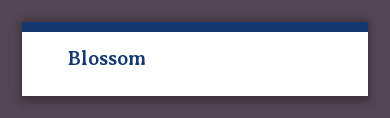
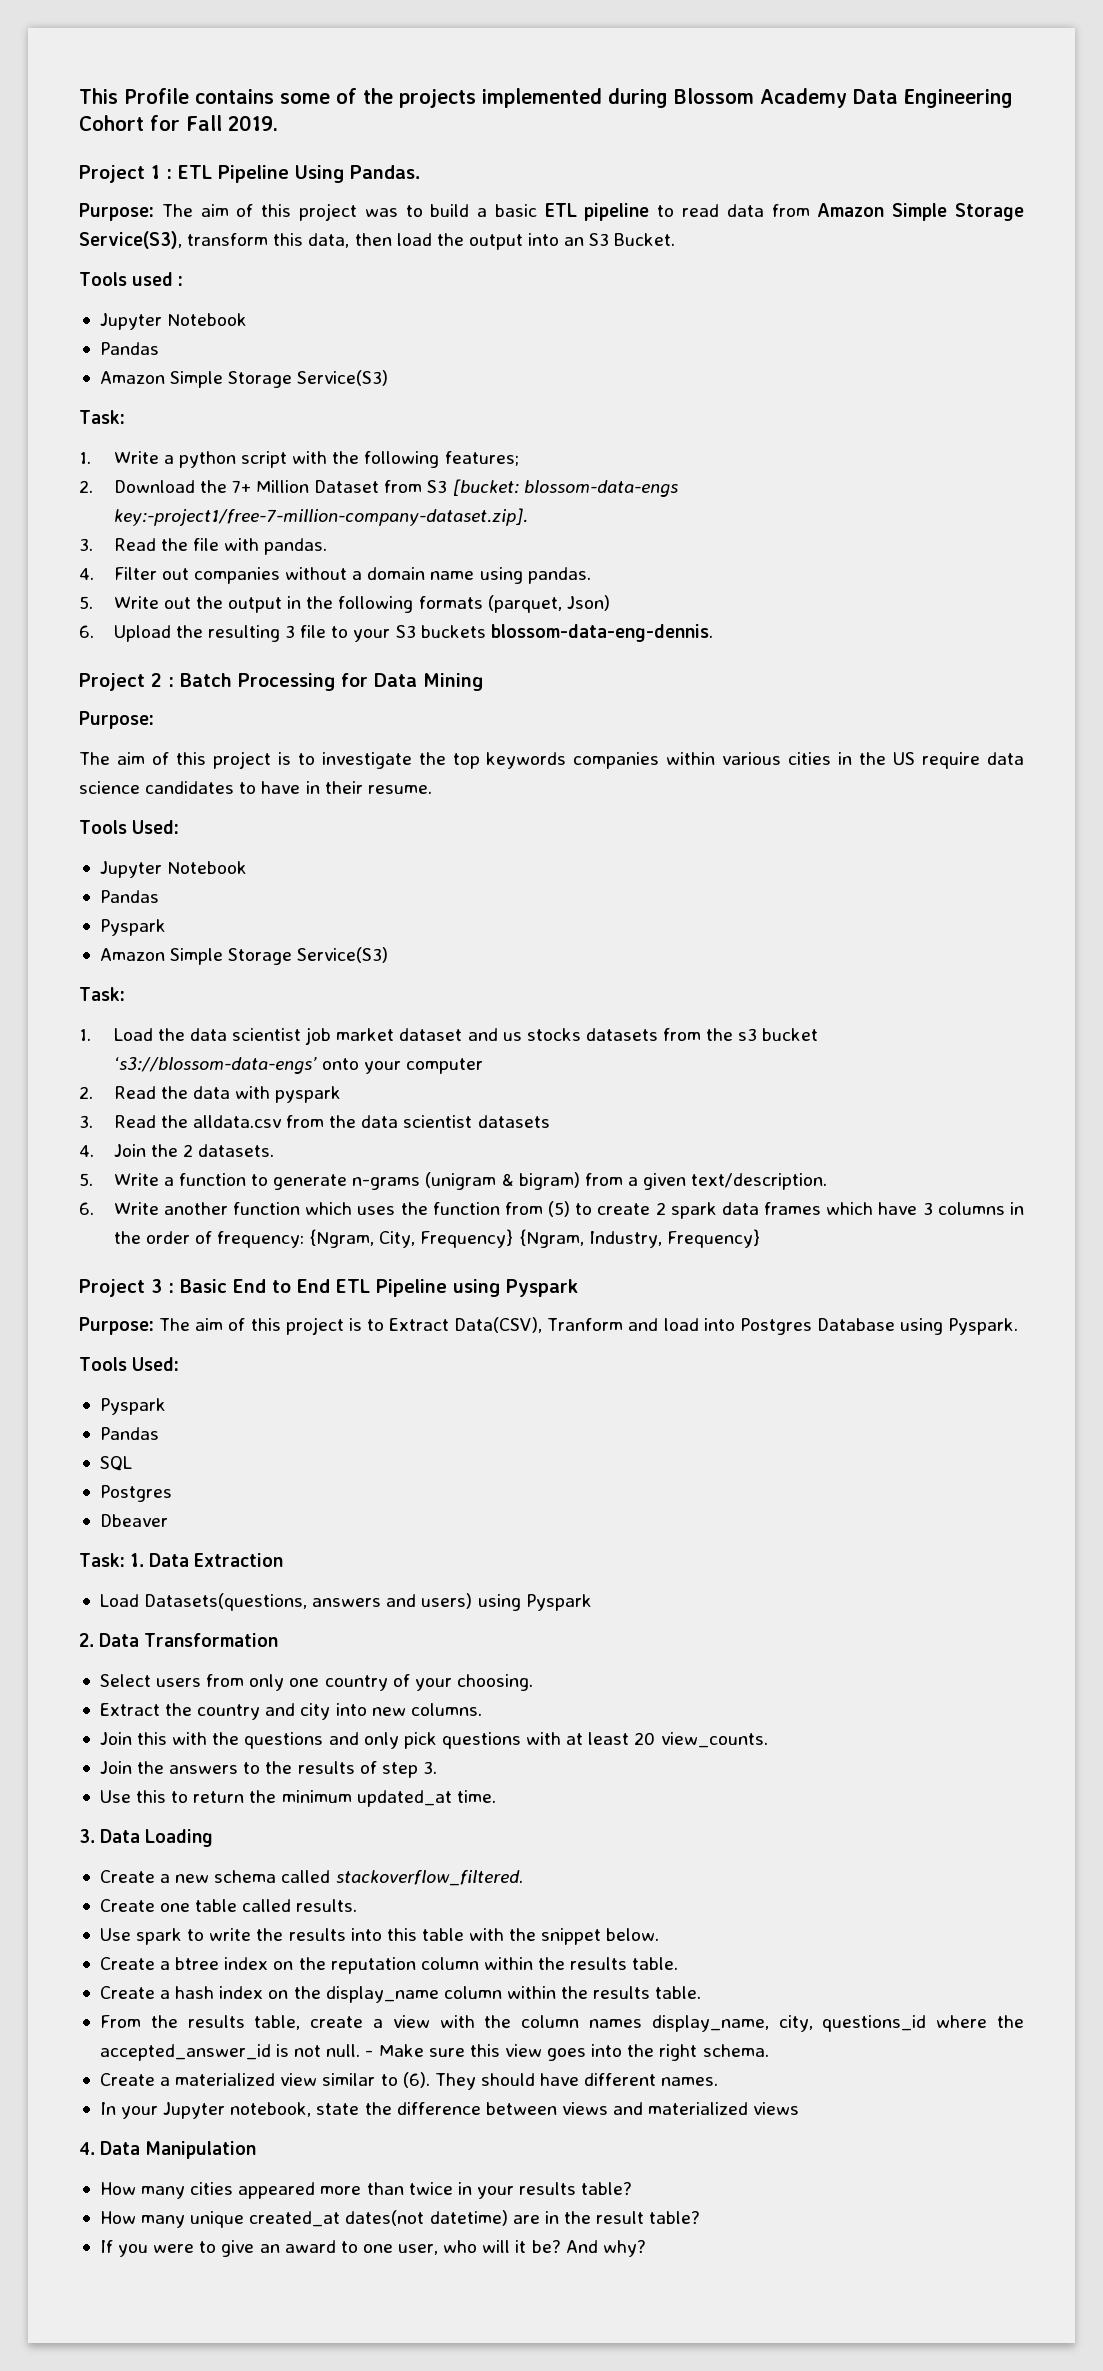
- Blossom
+ This Profile contains some of the projects implemented during Blossom Academy Data Engineering Cohort for Fall 2019.
+ Project 1 : ETL Pipeline Using Pandas.
+ Purpose: The aim of this project was to build a basic ETL pipeline to read data from Amazon Simple Storage Service(S3), transform this data, then load the output into an S3 Bucket.
+ Tools used :
+ Jupyter Notebook
+ Pandas
+ Amazon Simple Storage Service(S3)
+ Task:
+ 1. Write a python script with the following features;
+ 2. Download the 7+ Million Dataset from S3 [bucket: blossom-data-engs key:-project1/free-7-million-company-dataset.zip].
+ 3. Read the file with pandas.
+ 4. Filter out companies without a domain name using pandas.
+ 5. Write out the output in the following formats (parquet, Json)
+ 6. Upload the resulting 3 file to your S3 buckets blossom-data-eng-dennis.
+ Project 2 : Batch Processing for Data Mining
+ Purpose:
+ The aim of this project is to investigate the top keywords companies within various cities in the US require data science candidates to have in their resume.
+ Tools Used:
+ Jupyter Notebook
+ Pandas
+ Pyspark
+ Amazon Simple Storage Service(S3)
+ Task:
+ 1. Load the data scientist job market dataset and us stocks datasets from the s3 bucket ‘s3://blossom-data-engs’ onto your computer
+ 2. Read the data with pyspark
+ 3. Read the alldata.csv from the data scientist datasets
+ 4. Join the 2 datasets.
+ 5. Write a function to generate n-grams (unigram & bigram) from a given text/description.
+ 6. Write another function which uses the function from (5) to create 2 spark data frames which have 3 columns in the order of frequency: {Ngram, City, Frequency} {Ngram, Industry, Frequency}
+ Project 3 : Basic End to End ETL Pipeline using Pyspark
+ Purpose: The aim of this project is to Extract Data(CSV), Tranform and load into Postgres Database using Pyspark.
+ Tools Used:
+ Pyspark
+ Pandas
+ SQL
+ Postgres
+ Dbeaver
+ Task: 1. Data Extraction
+ Load Datasets(questions, answers and users) using Pyspark
+ 2. Data Transformation
+ Select users from only one country of your choosing.
+ Extract the country and city into new columns.
+ Join this with the questions and only pick questions with at least 20 view_counts.
+ Join the answers to the results of step 3.
+ Use this to return the minimum updated_at time.
+ 3. Data Loading
+ Create a new schema called stackoverflow_filtered.
+ Create one table called results.
+ Use spark to write the results into this table with the snippet below.
+ Create a btree index on the reputation column within the results table.
+ Create a hash index on the display_name column within the results table.
+ From the results table, create a view with the column names display_name, city, questions_id where the accepted_answer_id is not null. - Make sure this view goes into the right schema.
+ Create a materialized view similar to (6). They should have different names.
+ In your Jupyter notebook, state the difference between views and materialized views
+ 4. Data Manipulation
+ How many cities appeared more than twice in your results table?
+ How many unique created_at dates(not datetime) are in the result table?
+ If you were to give an award to one user, who will it be? And why?

